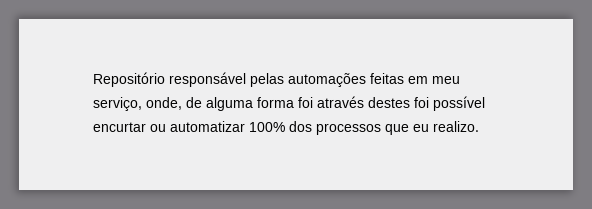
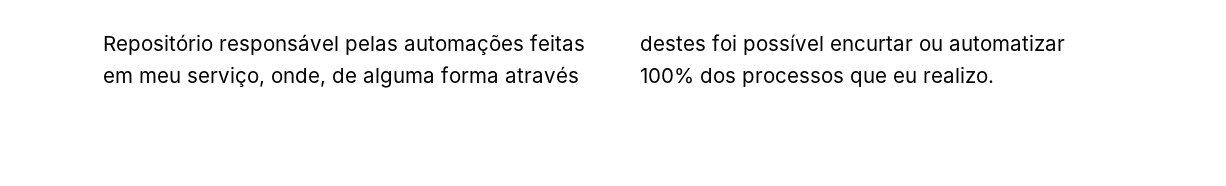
- Repositório responsável pelas automações feitas em meu serviço, onde, de alguma forma foi através destes foi possível encurtar ou automatizar 100% dos processos que eu realizo.
+ Repositório responsável pelas automações feitas em meu serviço, onde, de alguma forma através destes foi possível encurtar ou automatizar 100% dos processos que eu realizo.

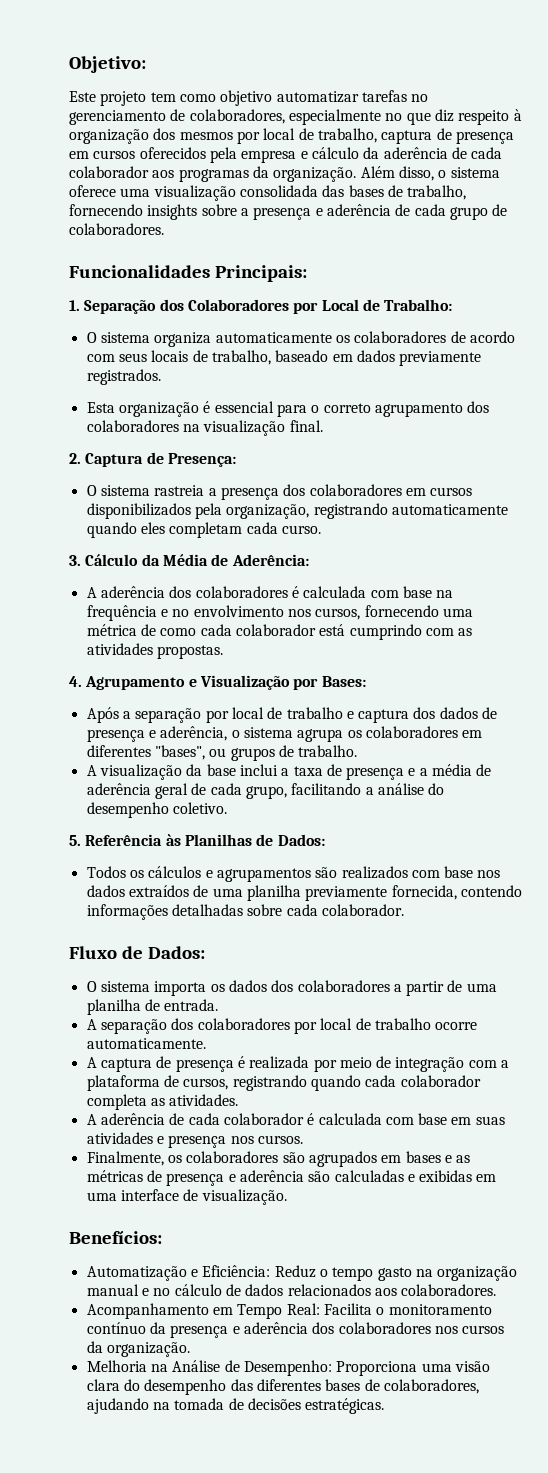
- Repositório responsável pelas automações feitas em meu serviço, onde, de alguma forma através destes foi possível encurtar ou automatizar 100% dos processos que eu realizo.
+ Objetivo:
+ Este projeto tem como objetivo automatizar tarefas no gerenciamento de colaboradores, especialmente no que diz respeito à organização dos mesmos por local de trabalho, captura de presença em cursos oferecidos pela empresa e cálculo da aderência de cada colaborador aos programas da organização. Além disso, o sistema oferece uma visualização consolidada das bases de trabalho, fornecendo insights sobre a presença e aderência de cada grupo de colaboradores.
+ Funcionalidades Principais:
+ 1. Separação dos Colaboradores por Local de Trabalho:
+ O sistema organiza automaticamente os colaboradores de acordo com seus locais de trabalho, baseado em dados previamente registrados.
+ Esta organização é essencial para o correto agrupamento dos colaboradores na visualização final.
+ 2. Captura de Presença:
+ O sistema rastreia a presença dos colaboradores em cursos disponibilizados pela organização, registrando automaticamente quando eles completam cada curso.
+ 3. Cálculo da Média de Aderência:
+ A aderência dos colaboradores é calculada com base na frequência e no envolvimento nos cursos, fornecendo uma métrica de como cada colaborador está cumprindo com as atividades propostas.
+ 4. Agrupamento e Visualização por Bases:
+ Após a separação por local de trabalho e captura dos dados de presença e aderência, o sistema agrupa os colaboradores em diferentes "bases", ou grupos de trabalho.
+ A visualização da base inclui a taxa de presença e a média de aderência geral de cada grupo, facilitando a análise do desempenho coletivo.
+ 5. Referência às Planilhas de Dados:
+ Todos os cálculos e agrupamentos são realizados com base nos dados extraídos de uma planilha previamente fornecida, contendo informações detalhadas sobre cada colaborador.
+ Fluxo de Dados:
+ O sistema importa os dados dos colaboradores a partir de uma planilha de entrada.
+ A separação dos colaboradores por local de trabalho ocorre automaticamente.
+ A captura de presença é realizada por meio de integração com a plataforma de cursos, registrando quando cada colaborador completa as atividades.
+ A aderência de cada colaborador é calculada com base em suas atividades e presença nos cursos.
+ Finalmente, os colaboradores são agrupados em bases e as métricas de presença e aderência são calculadas e exibidas em uma interface de visualização.
+ Benefícios:
+ Automatização e Eficiência: Reduz o tempo gasto na organização manual e no cálculo de dados relacionados aos colaboradores.
+ Acompanhamento em Tempo Real: Facilita o monitoramento contínuo da presença e aderência dos colaboradores nos cursos da organização.
+ Melhoria na Análise de Desempenho: Proporciona uma visão clara do desempenho das diferentes bases de colaboradores, ajudando na tomada de decisões estratégicas.

